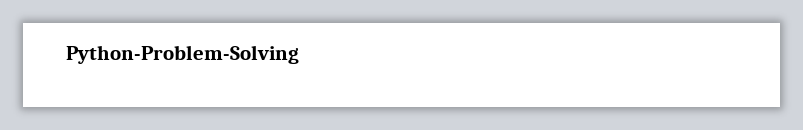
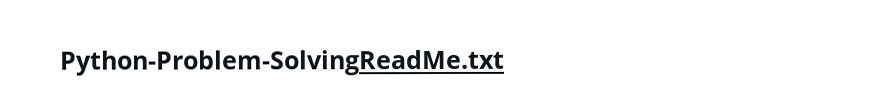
- Python-Problem-Solving
+ Python-Problem-SolvingReadMe.txt

